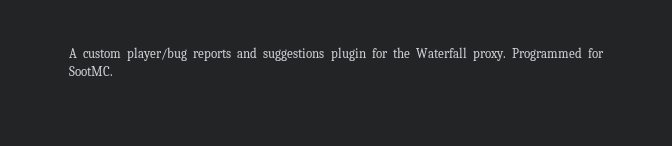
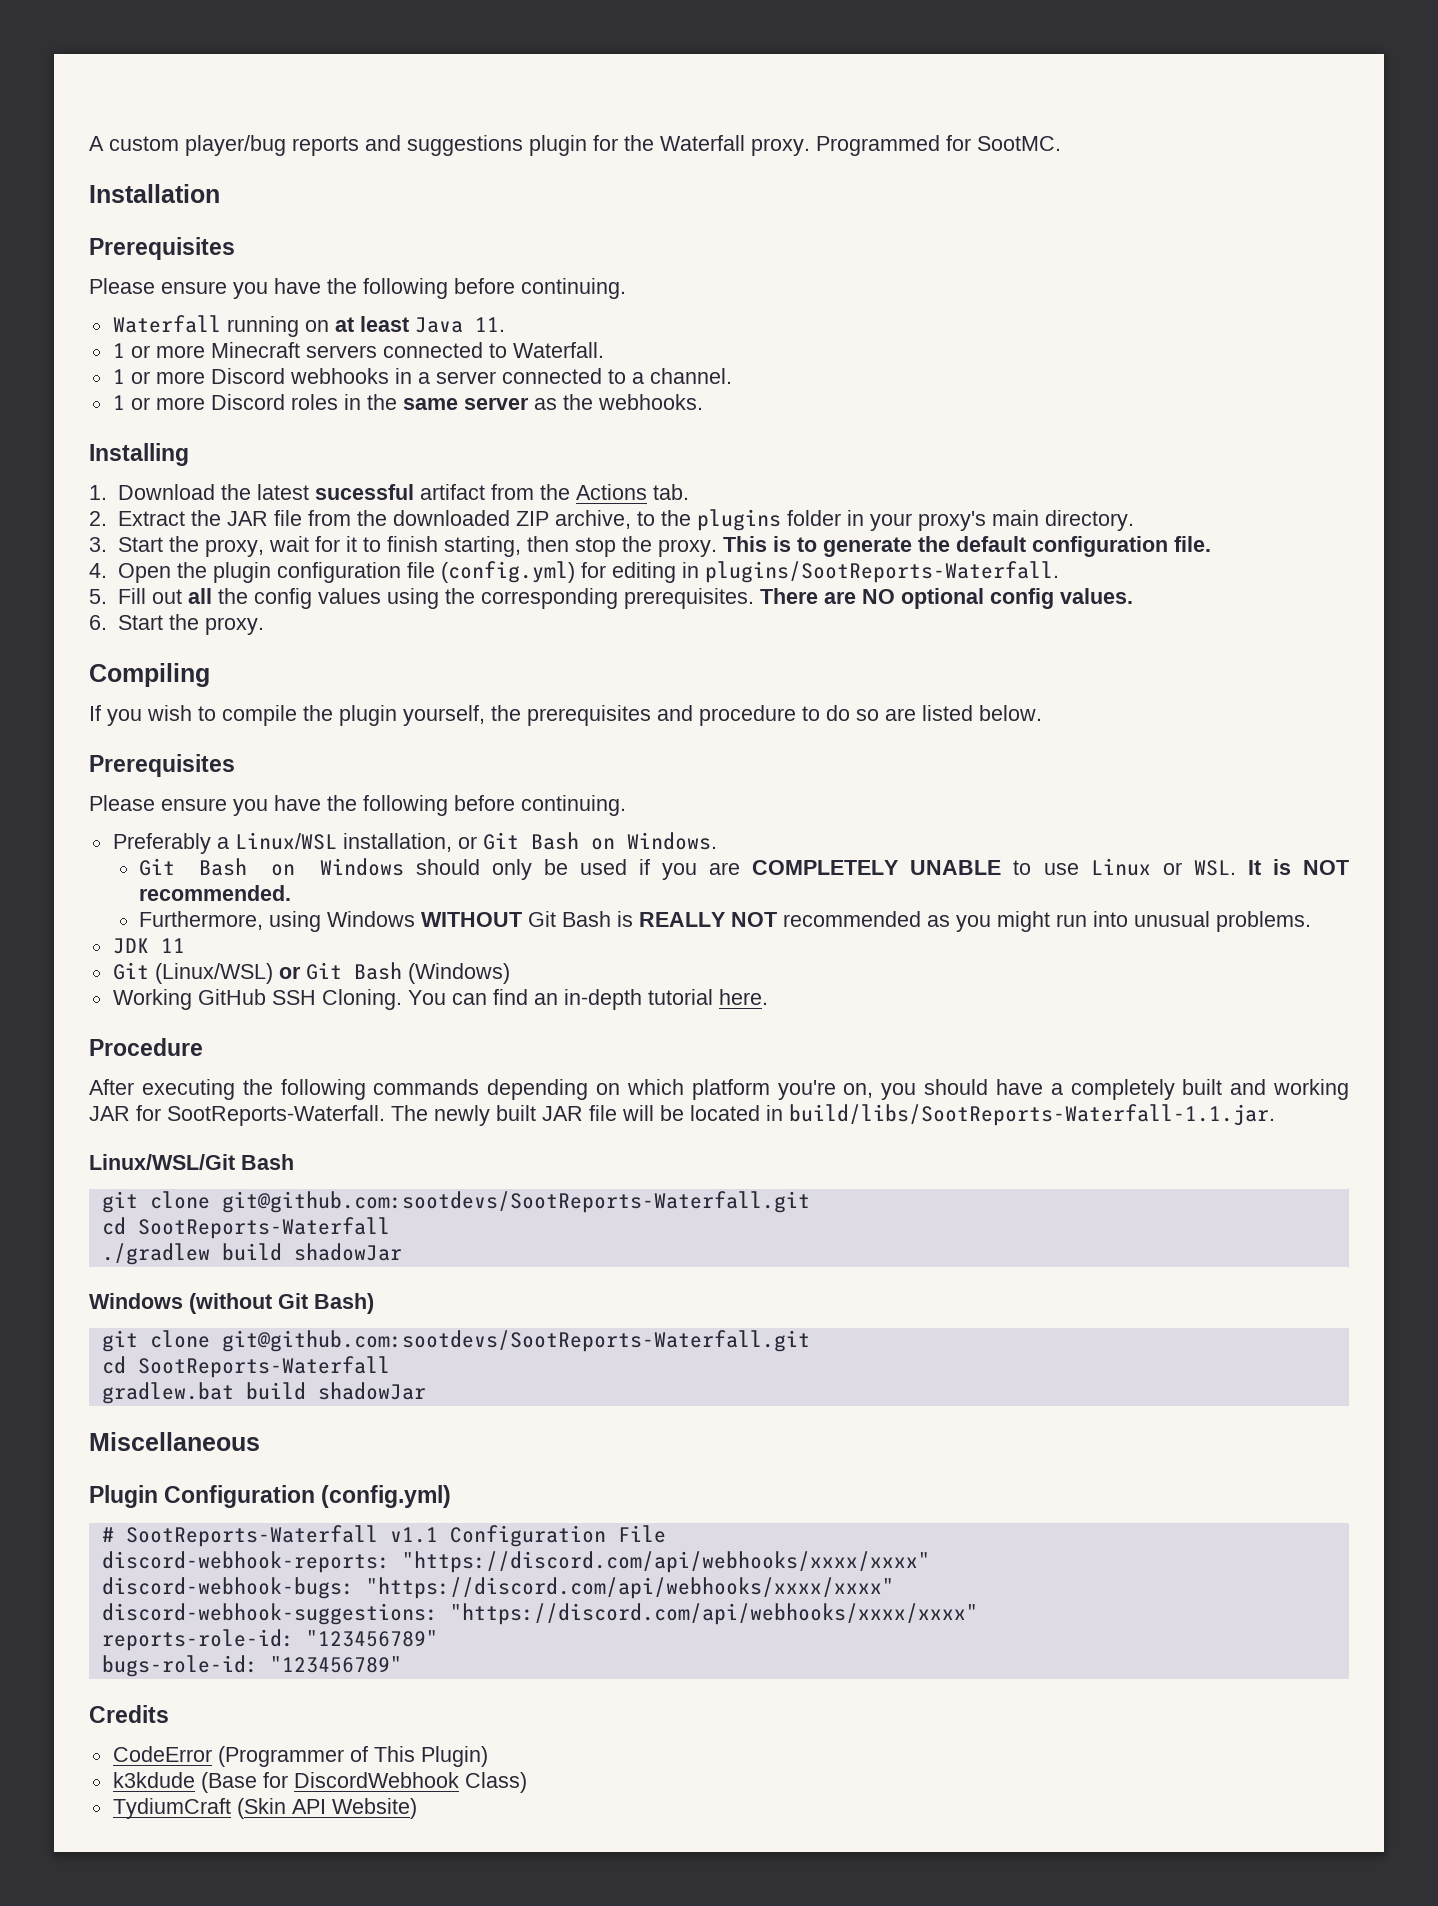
+ Installation
+ Prerequisites
+ Please ensure you have the following before continuing.
+ Waterfall running on at least Java 11.
+ 1 or more Minecraft servers connected to Waterfall.
+ 1 or more Discord webhooks in a server connected to a channel.
+ 1 or more Discord roles in the same server as the webhooks.
+ Installing
+ 1. Download the latest sucessful artifact from the Actions tab.
+ 2. Extract the JAR file from the downloaded ZIP archive, to the plugins folder in your proxy's main directory.
+ 3. Start the proxy, wait for it to finish starting, then stop the proxy. This is to generate the default configuration file.
+ 4. Open the plugin configuration file (config.yml) for editing in plugins/SootReports-Waterfall.
+ 5. Fill out all the config values using the corresponding prerequisites. There are NO optional config values.
+ 6. Start the proxy.
+ Compiling
+ If you wish to compile the plugin yourself, the prerequisites and procedure to do so are listed below.
+ Prerequisites
+ Please ensure you have the following before continuing.
+ Preferably a Linux/WSL installation, or Git Bash on Windows.
+ Git Bash on Windows should only be used if you are COMPLETELY UNABLE to use Linux or WSL. It is NOT recommended.
+ Furthermore, using Windows WITHOUT Git Bash is REALLY NOT recommended as you might run into unusual problems.
+ JDK 11
+ Git (Linux/WSL) or Git Bash (Windows)
+ Working GitHub SSH Cloning. You can find an in-depth tutorial here.
+ Procedure
+ After executing the following commands depending on which platform you're on, you should have a completely built and working JAR for SootReports-Waterfall. The newly built JAR file will be located in build/libs/SootReports-Waterfall-1.1.jar.
+ Linux/WSL/Git Bash
+ git clone git@github.com:sootdevs/SootReports-Waterfall.git
+ cd SootReports-Waterfall
+ ./gradlew build shadowJar
+ Windows (without Git Bash)
+ git clone git@github.com:sootdevs/SootReports-Waterfall.git
+ cd SootReports-Waterfall
+ gradlew.bat build shadowJar
+ Miscellaneous
+ Plugin Configuration (config.yml)
+ # SootReports-Waterfall v1.1 Configuration File
+ discord-webhook-reports: "https://discord.com/api/webhooks/xxxx/xxxx"
+ discord-webhook-bugs: "https://discord.com/api/webhooks/xxxx/xxxx"
+ discord-webhook-suggestions: "https://discord.com/api/webhooks/xxxx/xxxx"
+ reports-role-id: "123456789"
+ bugs-role-id: "123456789"
+ Credits
+ CodeError (Programmer of This Plugin)
+ k3kdude (Base for DiscordWebhook Class)
+ TydiumCraft (Skin API Website)

